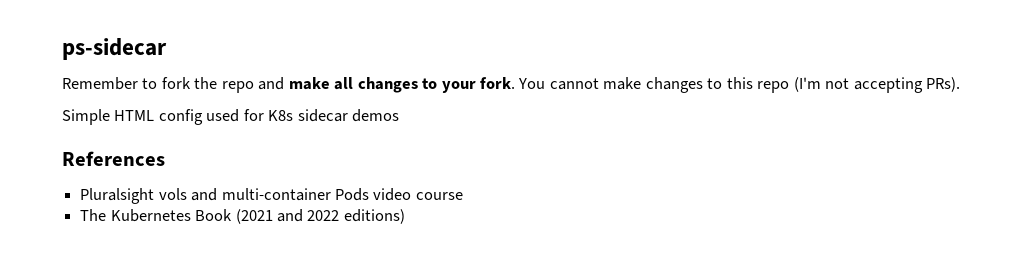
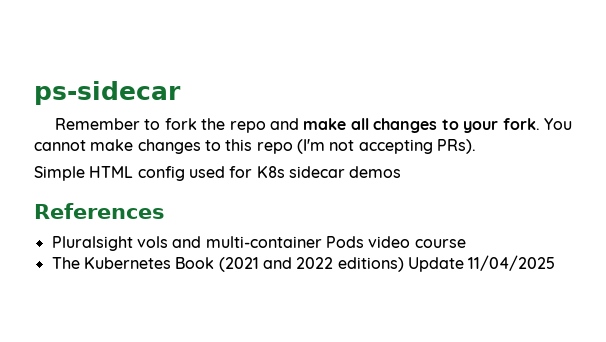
- The Kubernetes Book (2021 and 2022 editions)
+ The Kubernetes Book (2021 and 2022 editions) Update 11/04/2025

